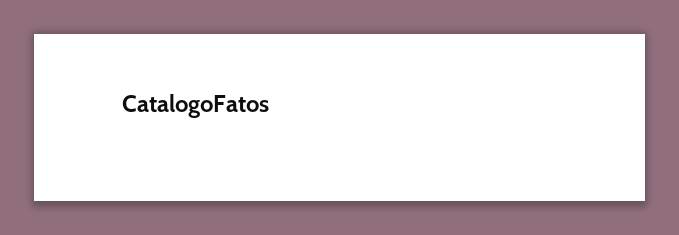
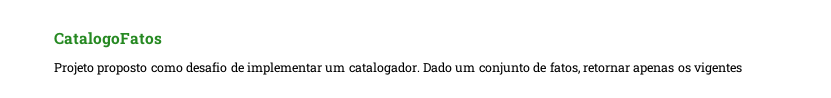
+ Projeto proposto como desafio de implementar um catalogador. Dado um conjunto de fatos, retornar apenas os vigentes

